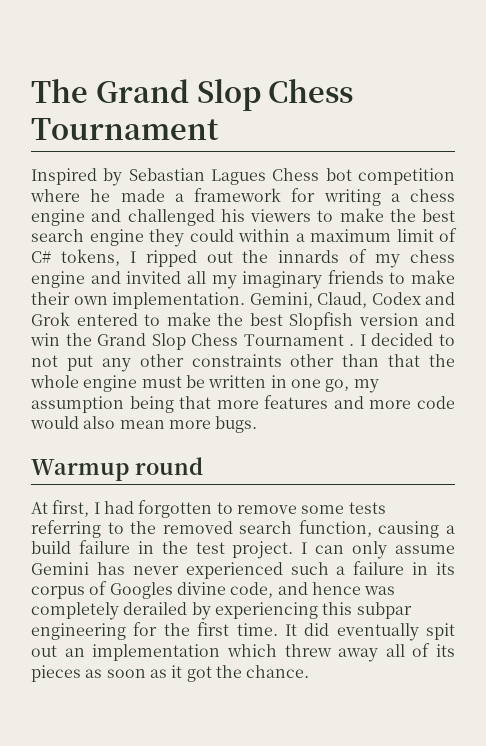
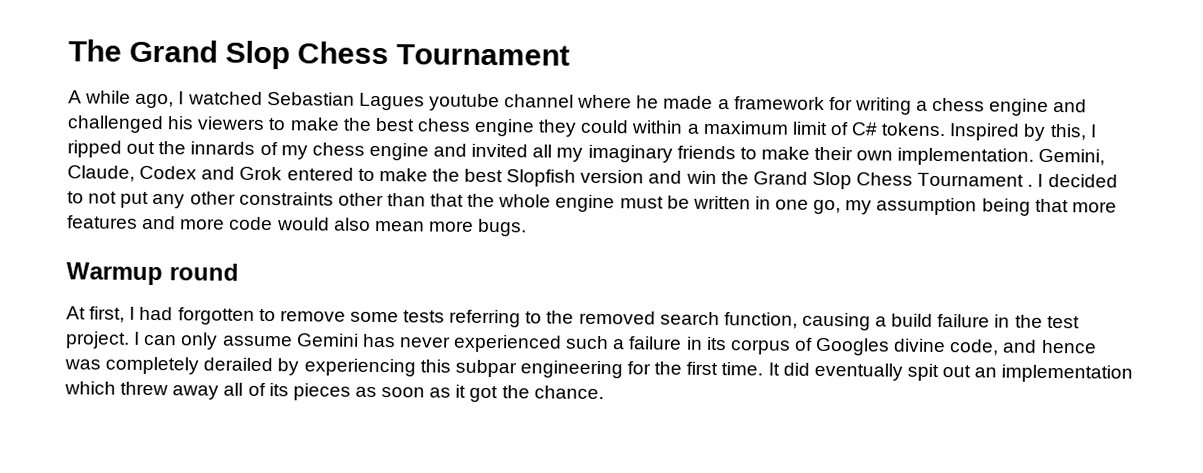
- Inspired by Sebastian Lagues Chess bot competition where he made a framework for writing a chess engine and challenged his viewers to make the best search engine they could within a maximum limit of C# tokens, I ripped out the innards of my chess engine and invited all my imaginary friends to make their own implementation.
+ A while ago, I watched Sebastian Lagues youtube channel where he made a framework for writing a chess engine and challenged his viewers to make the best chess engine they could within a maximum limit of C# tokens. Inspired by this, I ripped out the innards of my chess engine and invited all my imaginary friends to make their own implementation.
- Gemini, Claud, Codex and Grok entered to make the best Slopfish version and win the Grand Slop Chess Tournament .
+ Gemini, Claude, Codex and Grok entered to make the best Slopfish version and win the Grand Slop Chess Tournament .

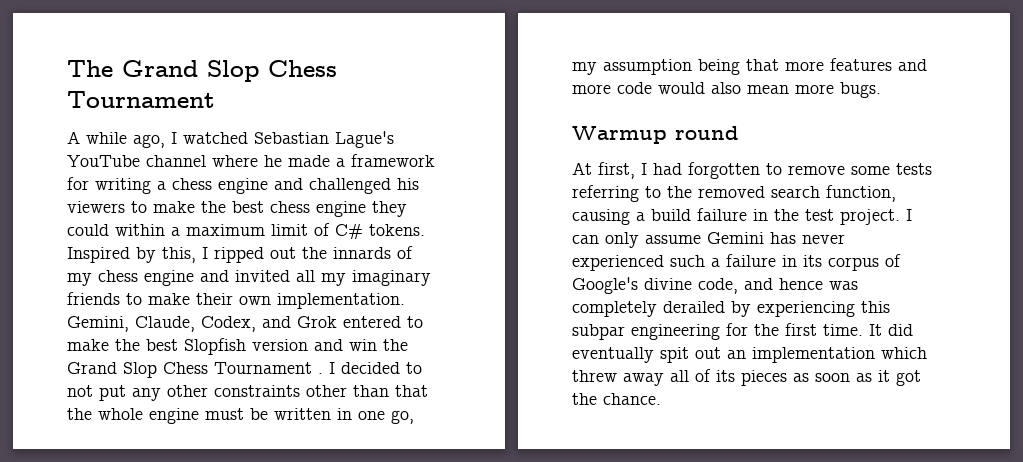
- A while ago, I watched Sebastian Lagues youtube channel where he made a framework for writing a chess engine and challenged his viewers to make the best chess engine they could within a maximum limit of C# tokens.
+ A while ago, I watched Sebastian Lague's YouTube channel where he made a framework for writing a chess engine and challenged his viewers to make the best chess engine they could within a maximum limit of C# tokens.
- Gemini, Claude, Codex and Grok entered to make the best Slopfish version and win the Grand Slop Chess Tournament .
+ Gemini, Claude, Codex, and Grok entered to make the best Slopfish version and win the Grand Slop Chess Tournament .
- I can only assume Gemini has never experienced such a failure in its corpus of Googles divine code, and hence was completely derailed by experiencing this subpar engineering for the first time.
+ I can only assume Gemini has never experienced such a failure in its corpus of Google's divine code, and hence was completely derailed by experiencing this subpar engineering for the first time.

